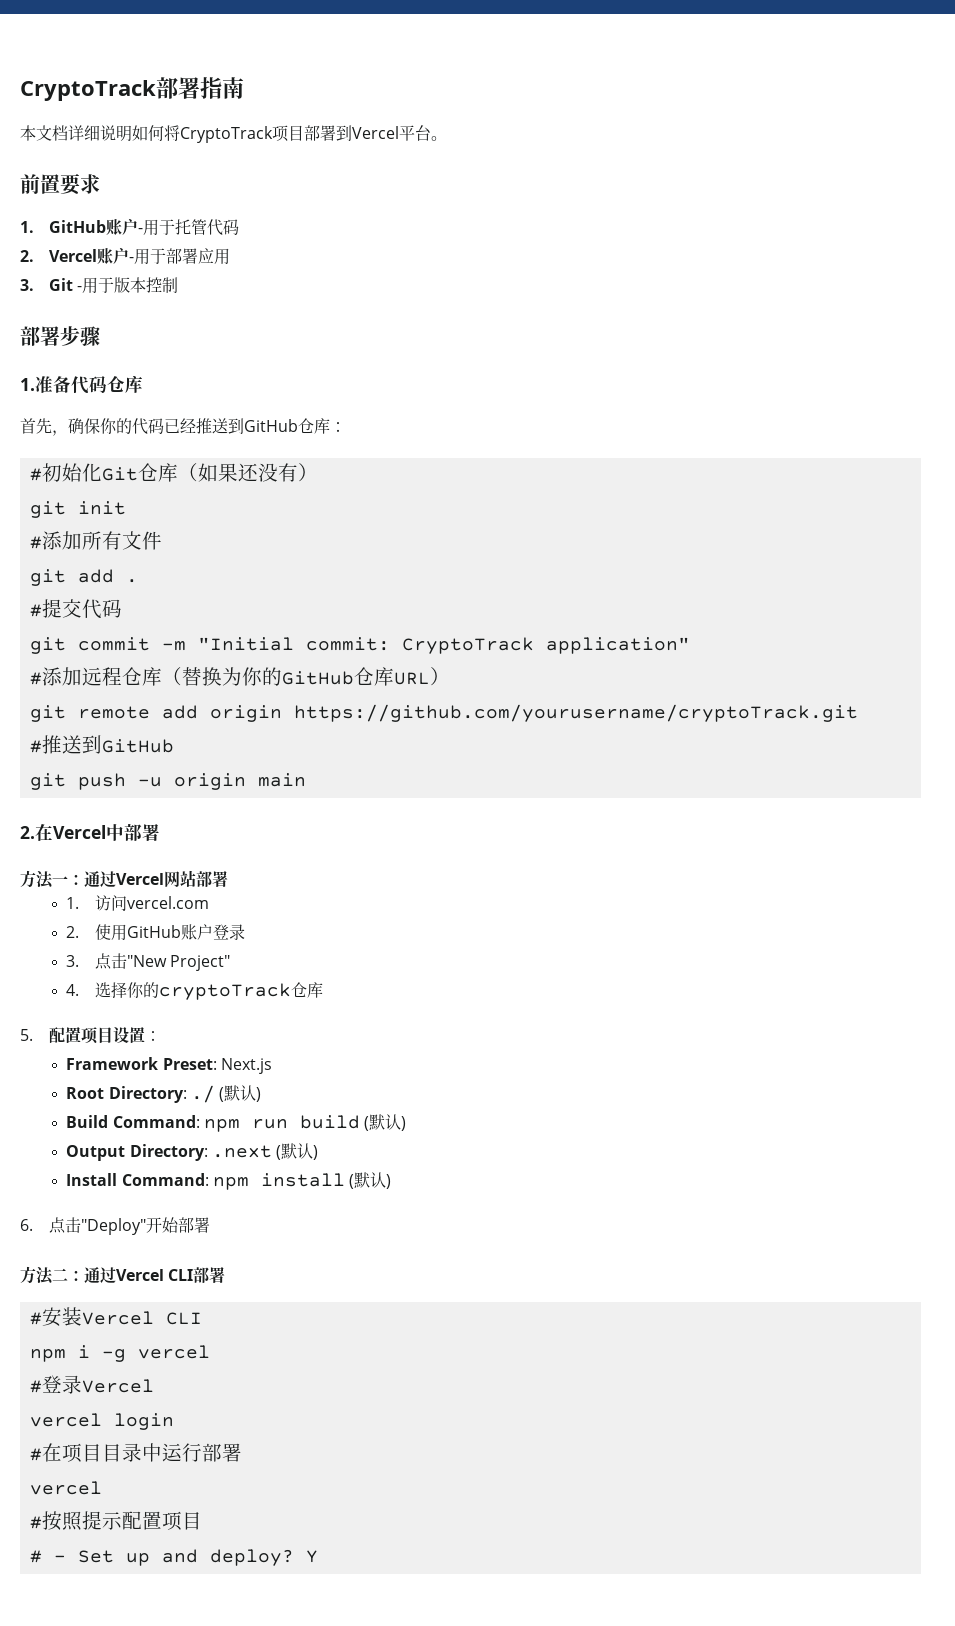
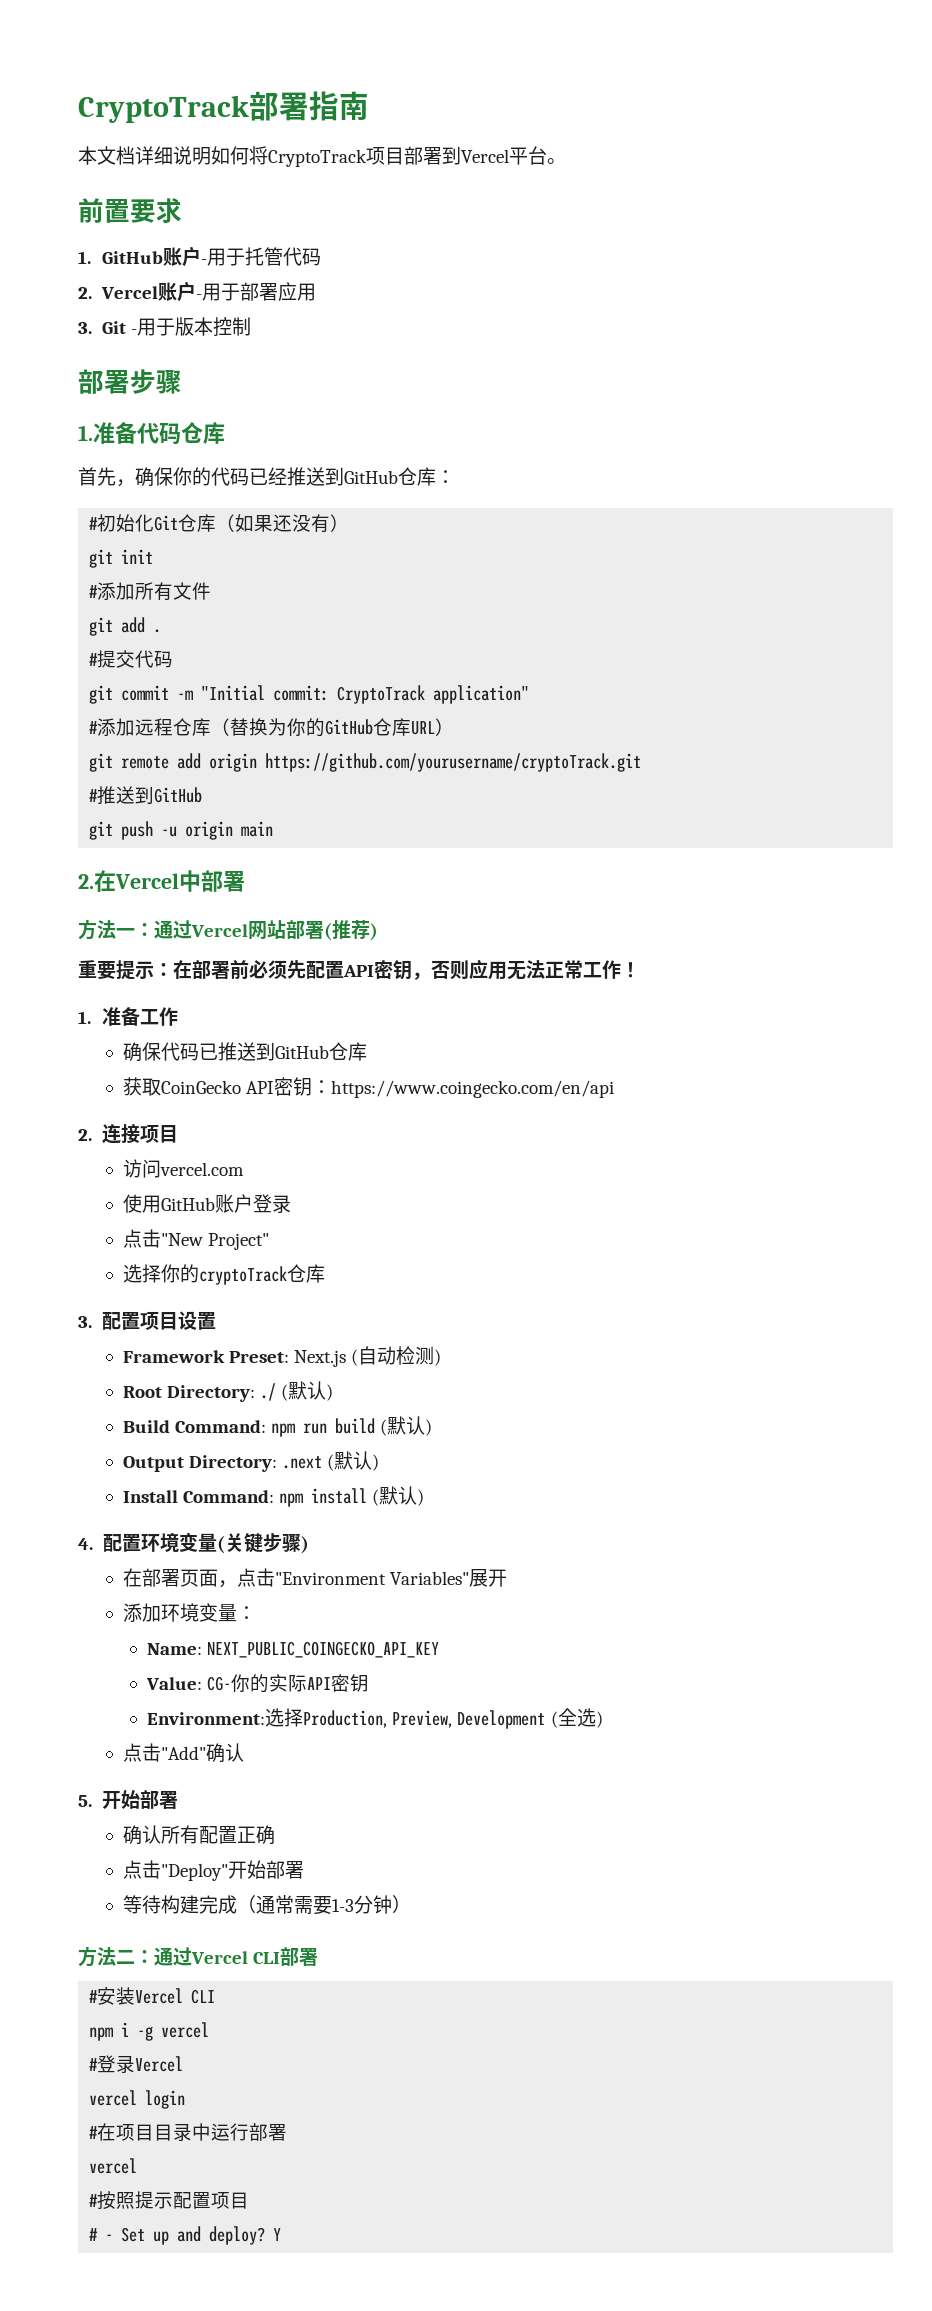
- 方法一：通过Vercel网站部署
- 1.访问vercel.com
+ 方法一：通过Vercel网站部署(推荐)
+ 重要提示：在部署前必须先配置API密钥，否则应用无法正常工作！
+ 1.准备工作
+ 确保代码已推送到GitHub仓库
+ 获取CoinGecko API密钥：https://www.coingecko.com/en/api
+ 2.连接项目
+ 访问vercel.com
- 2.使用GitHub账户登录
+ 使用GitHub账户登录
- 3.点击"New Project"
+ 点击"New Project"
- 4.选择你的cryptoTrack仓库
+ 选择你的cryptoTrack仓库
- 5.配置项目设置：
+ 3.配置项目设置
- Framework Preset: Next.js
+ Framework Preset: Next.js (自动检测)
- 6.点击"Deploy"开始部署
+ 4.配置环境变量(关键步骤)
+ 在部署页面，点击"Environment Variables"展开
+ 添加环境变量：
+ Name: NEXT_PUBLIC_COINGECKO_API_KEY
+ Value: CG-你的实际API密钥
+ Environment:选择Production, Preview, Development (全选)
+ 点击"Add"确认
+ 5.开始部署
+ 确认所有配置正确
+ 点击"Deploy"开始部署
+ 等待构建完成（通常需要1-3分钟）

